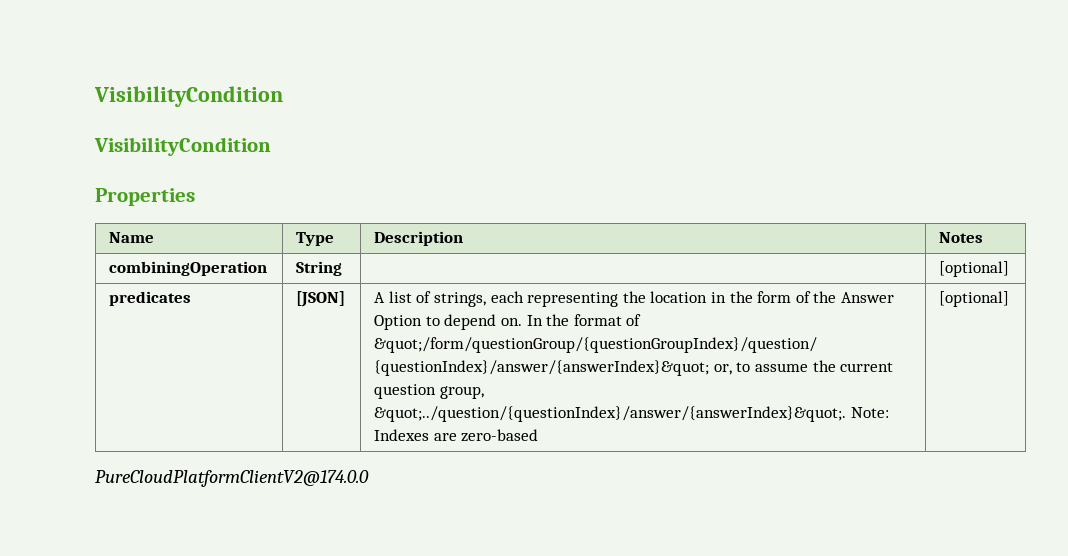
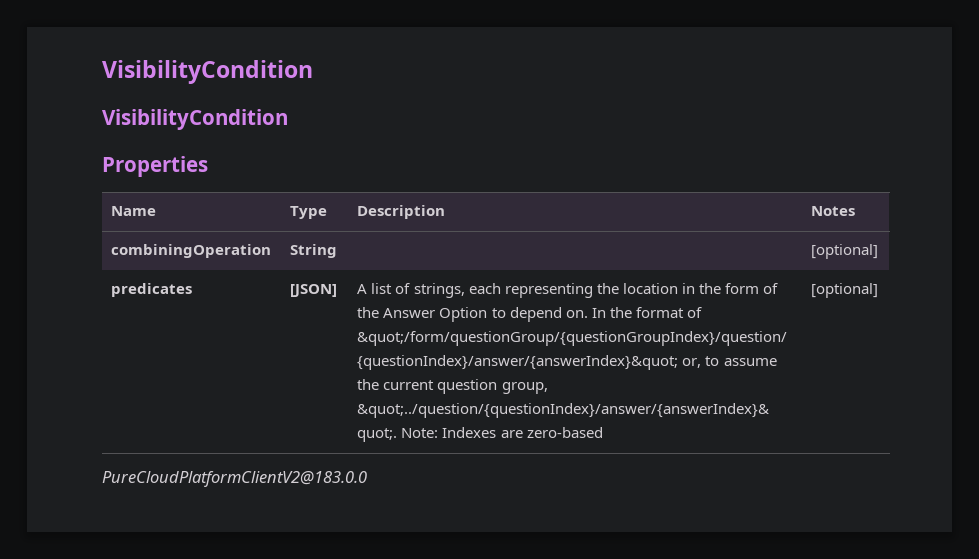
- PureCloudPlatformClientV2@174.0.0
+ PureCloudPlatformClientV2@183.0.0

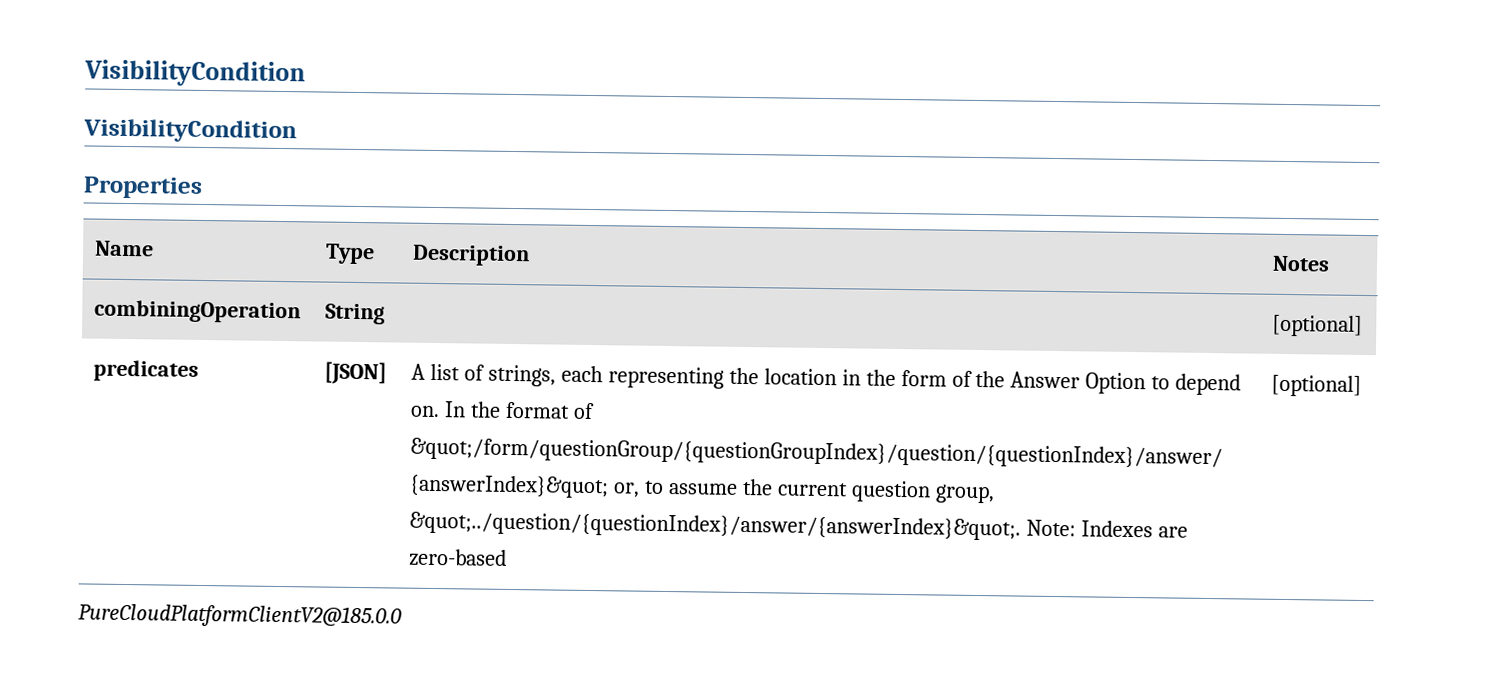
- PureCloudPlatformClientV2@183.0.0
+ PureCloudPlatformClientV2@185.0.0

